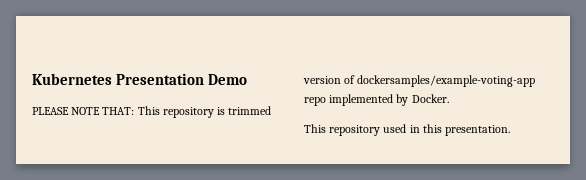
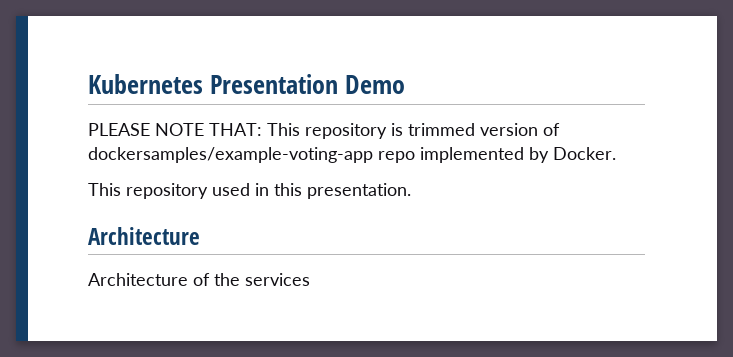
  This repository used in this presentation.
+ Architecture
+ Architecture of the services

